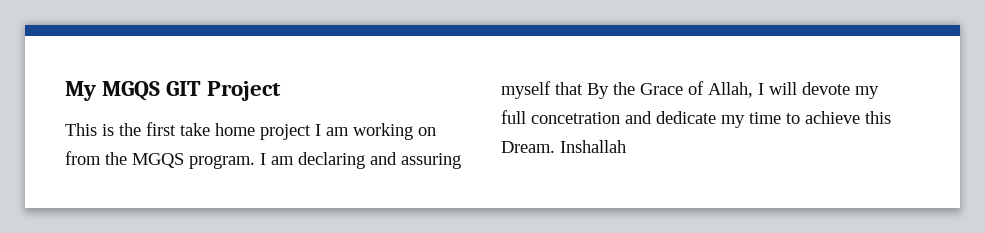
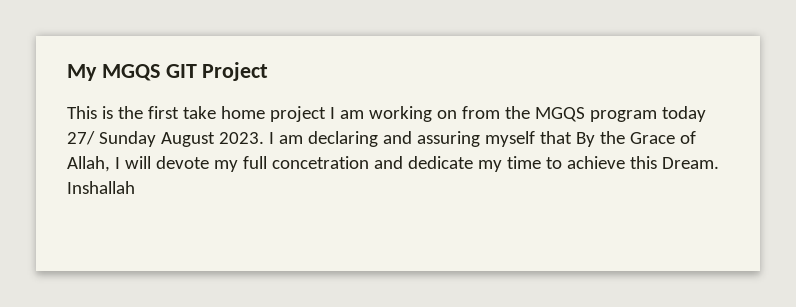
- This is the first take home project I am working on from the MGQS program.
+ This is the first take home project I am working on from the MGQS program today 27/ Sunday August 2023.

